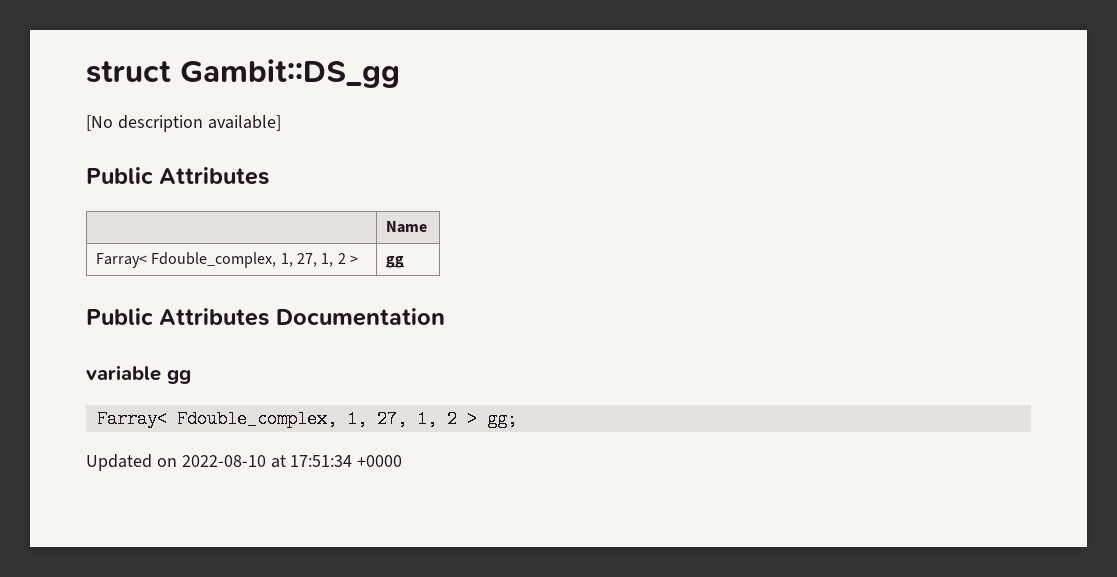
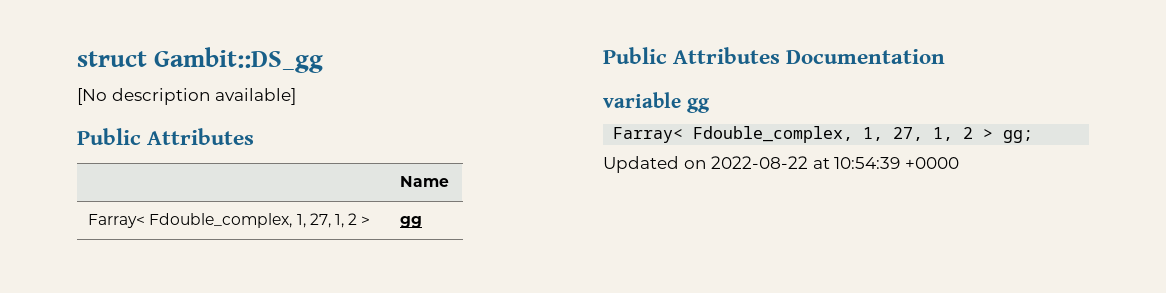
- Updated on 2022-08-10 at 17:51:34 +0000
+ Updated on 2022-08-22 at 10:54:39 +0000

